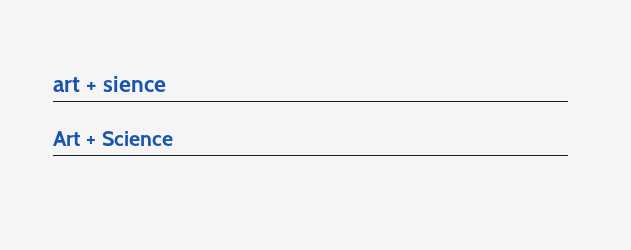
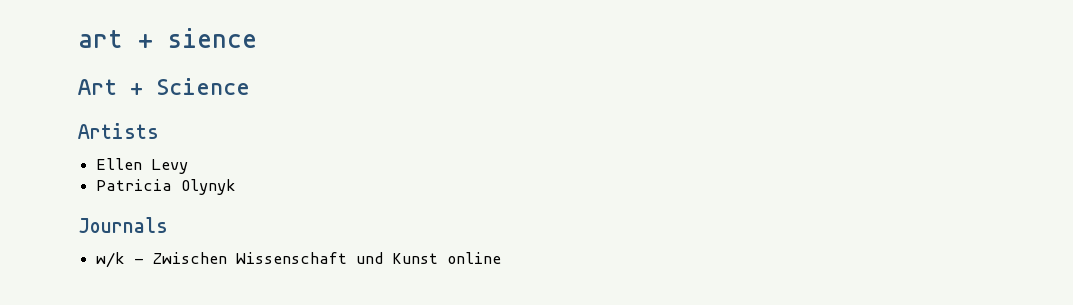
+ Artists
+ Ellen Levy
+ Patricia Olynyk
+ Journals
+ w/k - Zwischen Wissenschaft und Kunst online

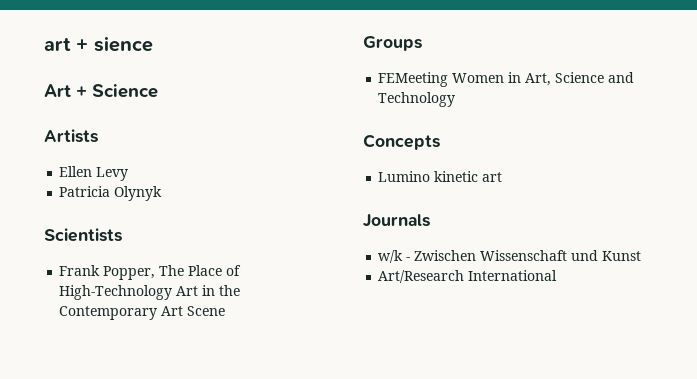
+ Scientists
+ Frank Popper, The Place of High-Technology Art in the Contemporary Art Scene
+ Groups
+ FEMeeting Women in Art, Science and Technology
+ Concepts
+ Lumino kinetic art
- w/k - Zwischen Wissenschaft und Kunst online
+ w/k - Zwischen Wissenschaft und Kunst
+ Art/Research International

